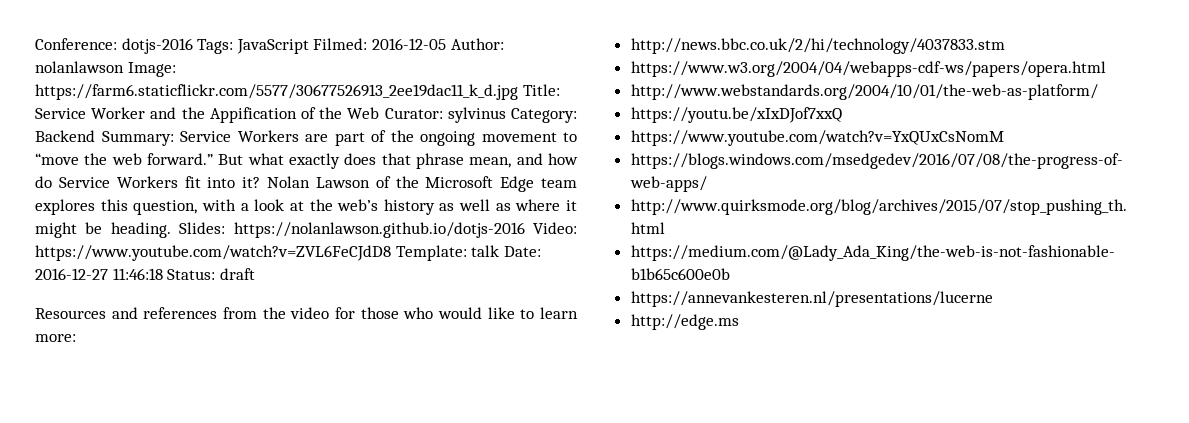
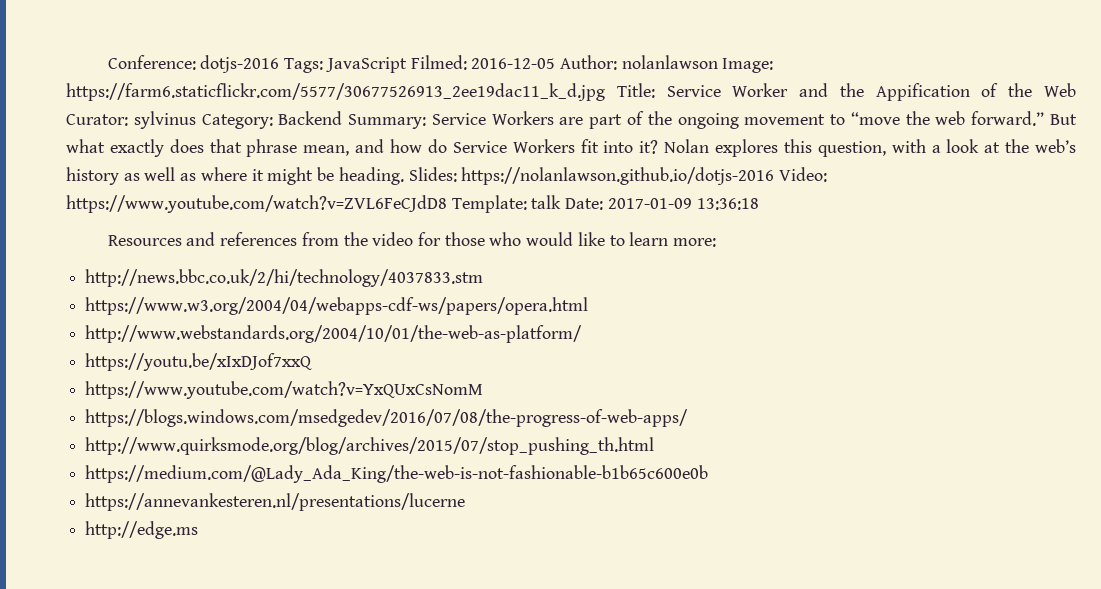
- Nolan Lawson of the Microsoft Edge team explores this question, with a look at the web’s history as well as where it might be heading.
+ Nolan explores this question, with a look at the web’s history as well as where it might be heading.
- Slides: https://nolanlawson.github.io/dotjs-2016 Video: https://www.youtube.com/watch?v=ZVL6FeCJdD8 Template: talk Date: 2016-12-27 11:46:18 Status: draft
+ Slides: https://nolanlawson.github.io/dotjs-2016 Video: https://www.youtube.com/watch?v=ZVL6FeCJdD8 Template: talk Date: 2017-01-09 13:36:18

